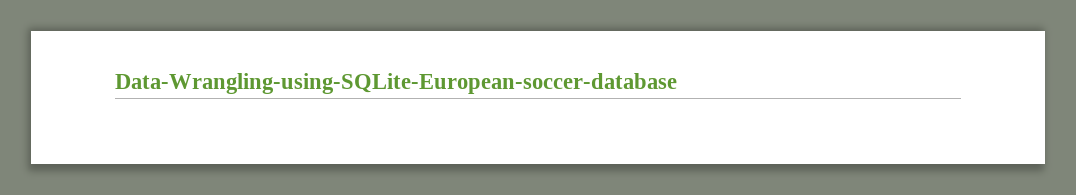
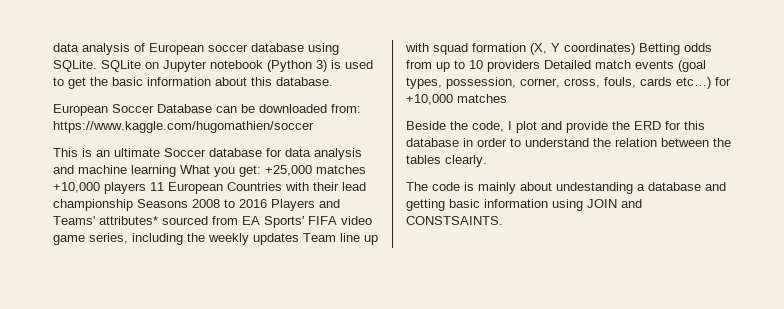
- Data-Wrangling-using-SQLite-European-soccer-database
+ data analysis of European soccer database using SQLite. SQLite on Jupyter notebook (Python 3) is used to get the basic information about this database.
+ European Soccer Database can be downloaded from: https://www.kaggle.com/hugomathien/soccer
+ This is an ultimate Soccer database for data analysis and machine learning What you get: +25,000 matches +10,000 players 11 European Countries with their lead championship Seasons 2008 to 2016 Players and Teams' attributes* sourced from EA Sports' FIFA video game series, including the weekly updates Team line up with squad formation (X, Y coordinates) Betting odds from up to 10 providers Detailed match events (goal types, possession, corner, cross, fouls, cards etc…) for +10,000 matches
+ Beside the code, I plot and provide the ERD for this database in order to understand the relation between the tables clearly.
+ The code is mainly about undestanding a database and getting basic information using JOIN and CONSTSAINTS.

